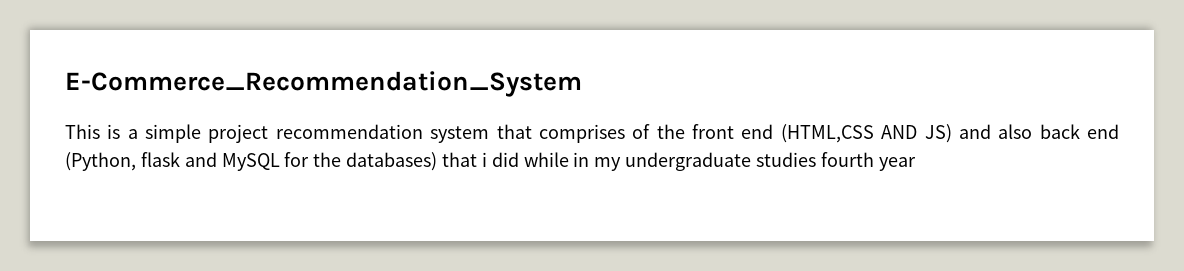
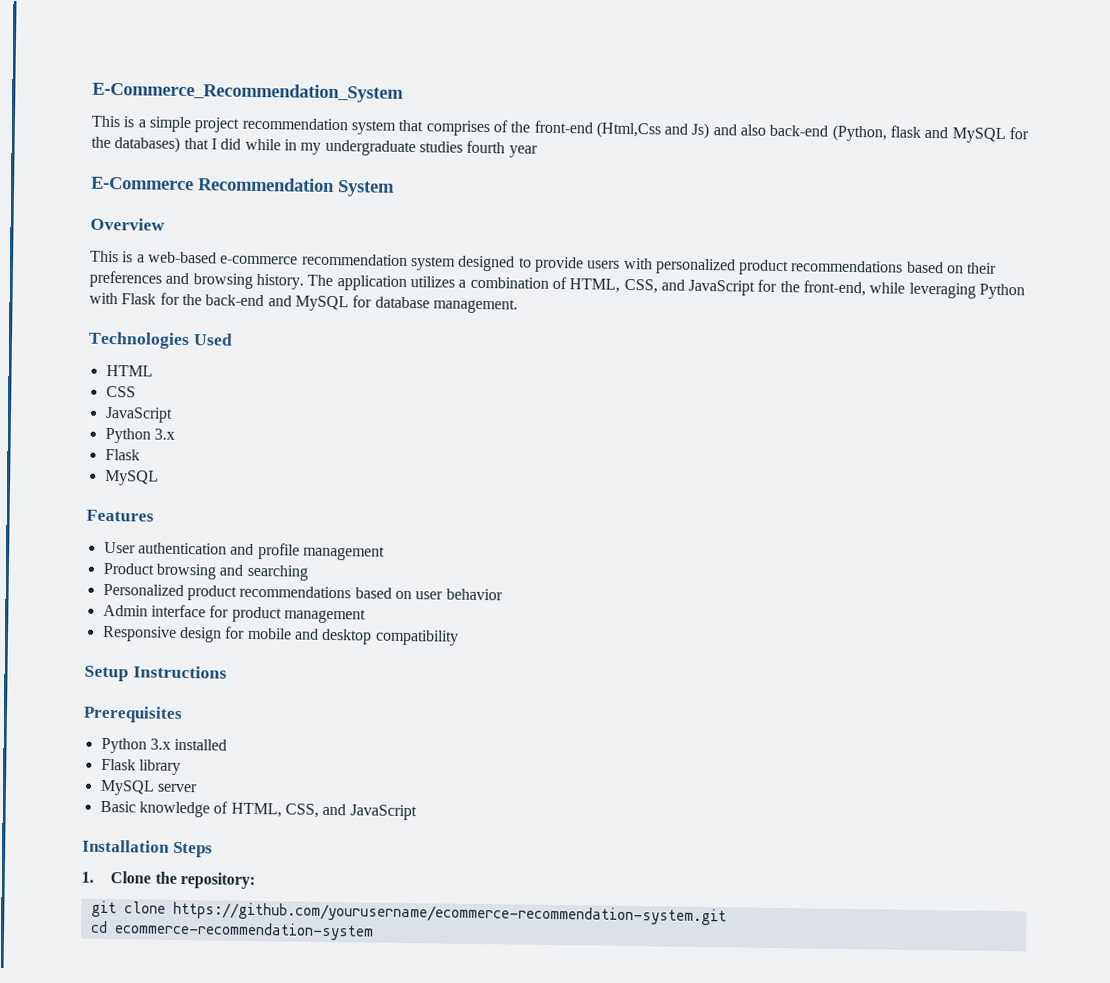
- This is a simple project recommendation system that comprises of the front end (HTML,CSS AND JS) and also back end (Python, flask and MySQL for the databases) that i did while in my undergraduate studies fourth year
+ This is a simple project recommendation system that comprises of the front-end (Html,Css and Js) and also back-end (Python, flask and MySQL for the databases) that I did while in my undergraduate studies fourth year
+ E-Commerce Recommendation System
+ Overview
+ This is a web-based e-commerce recommendation system designed to provide users with personalized product recommendations based on their preferences and browsing history. The application utilizes a combination of HTML, CSS, and JavaScript for the front-end, while leveraging Python with Flask for the back-end and MySQL for database management.
+ Technologies Used
+ HTML
+ CSS
+ JavaScript
+ Python 3.x
+ Flask
+ MySQL
+ Features
+ User authentication and profile management
+ Product browsing and searching
+ Personalized product recommendations based on user behavior
+ Admin interface for product management
+ Responsive design for mobile and desktop compatibility
+ Setup Instructions
+ Prerequisites
+ Python 3.x installed
+ Flask library
+ MySQL server
+ Basic knowledge of HTML, CSS, and JavaScript
+ Installation Steps
+ 1. Clone the repository:
+ git clone https://github.com/yourusername/ecommerce-recommendation-system.git
+ cd ecommerce-recommendation-system

